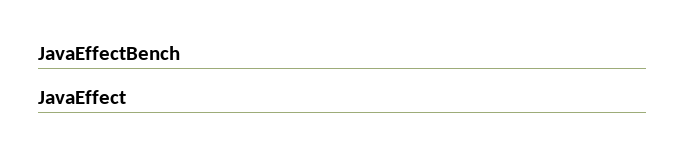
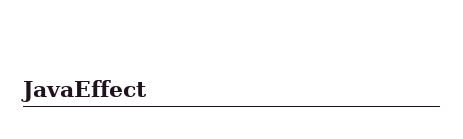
- JavaEffectBench

